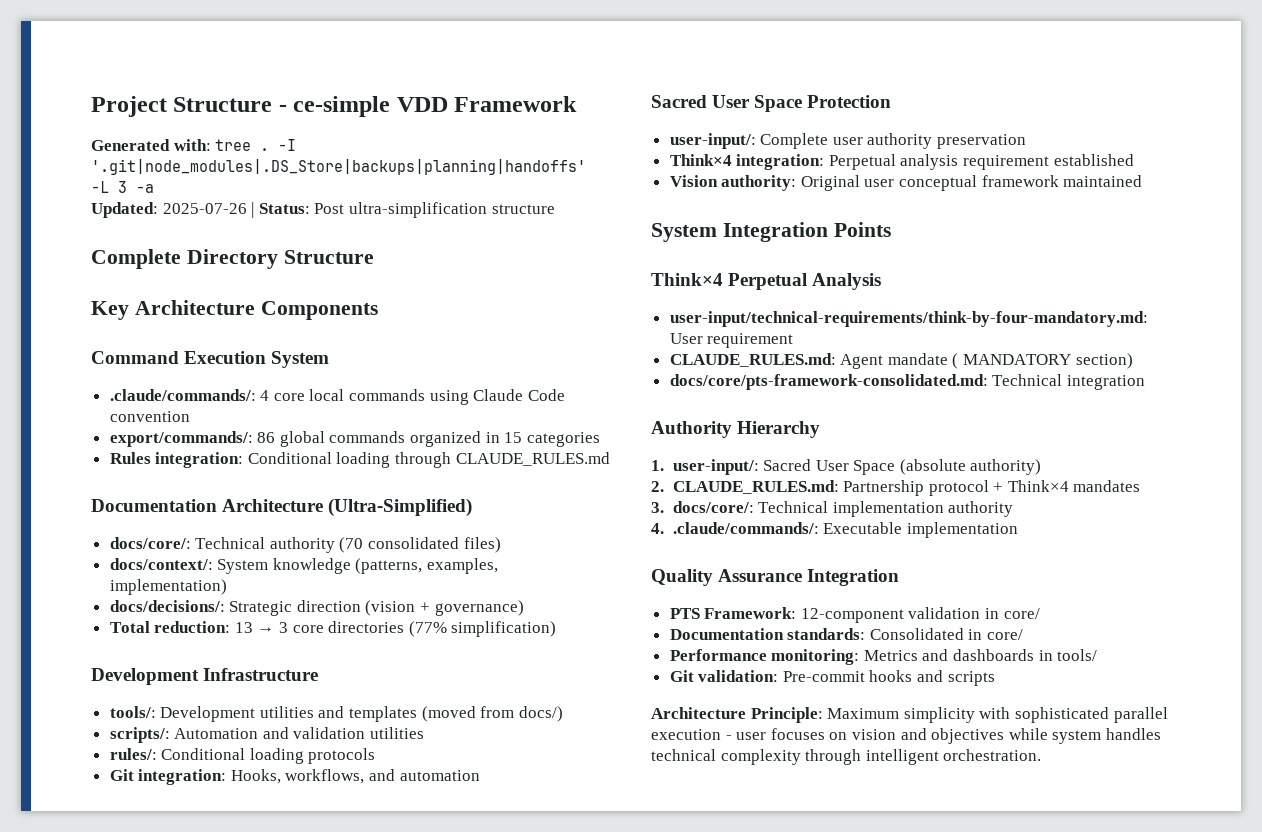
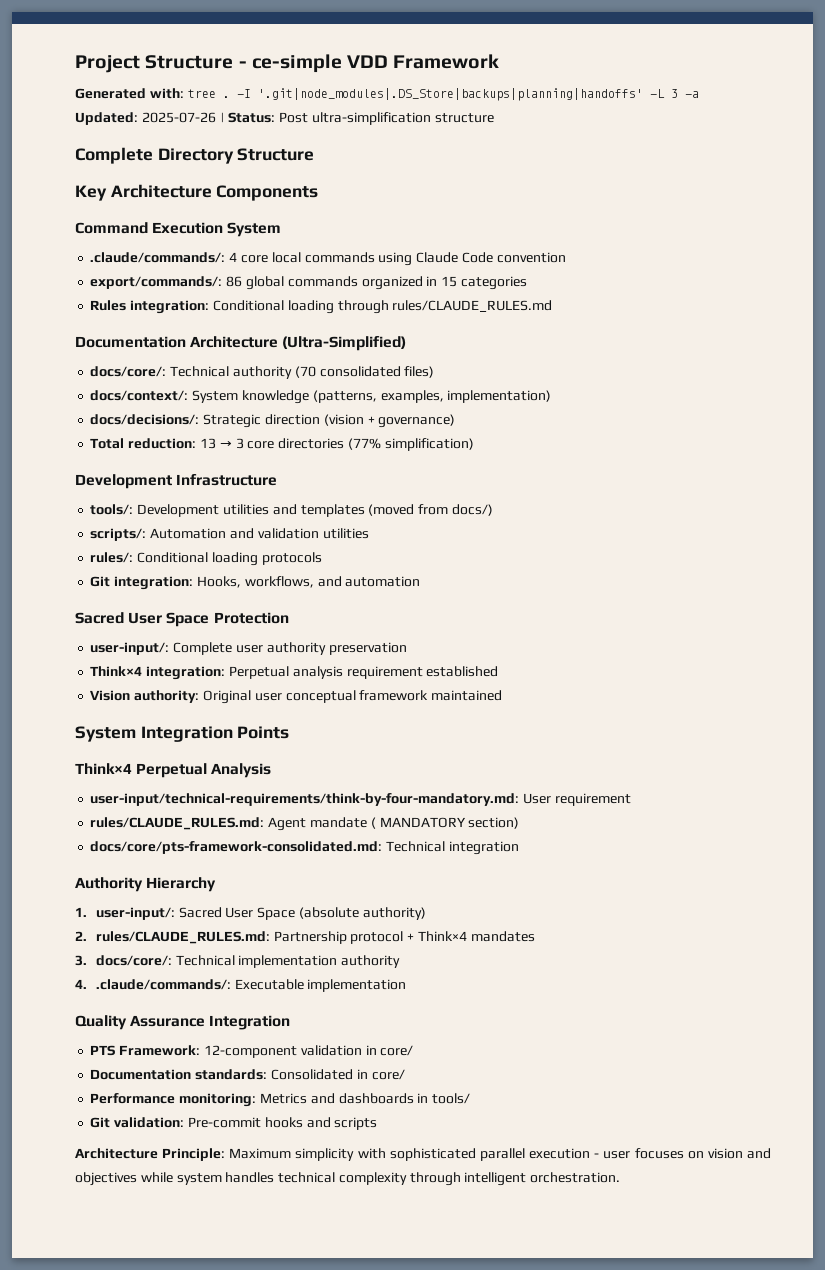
- Rules integration: Conditional loading through CLAUDE_RULES.md
+ Rules integration: Conditional loading through rules/CLAUDE_RULES.md
- CLAUDE_RULES.md: Agent mandate ( MANDATORY section)
+ rules/CLAUDE_RULES.md: Agent mandate ( MANDATORY section)
- 2. CLAUDE_RULES.md: Partnership protocol + Think×4 mandates
+ 2. rules/CLAUDE_RULES.md: Partnership protocol + Think×4 mandates

